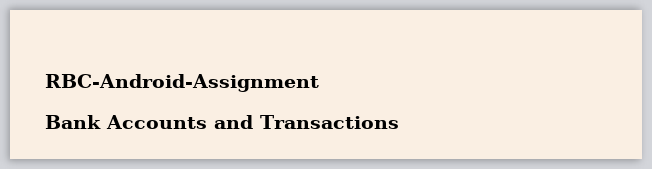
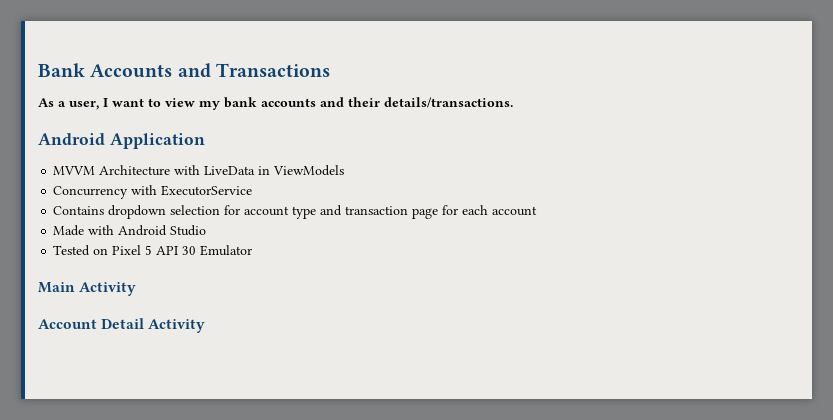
- RBC-Android-Assignment
+ As a user, I want to view my bank accounts and their details/transactions.
+ Android Application
+ MVVM Architecture with LiveData in ViewModels
+ Concurrency with ExecutorService
+ Contains dropdown selection for account type and transaction page for each account
+ Made with Android Studio
+ Tested on Pixel 5 API 30 Emulator
+ Main Activity
+ Account Detail Activity

